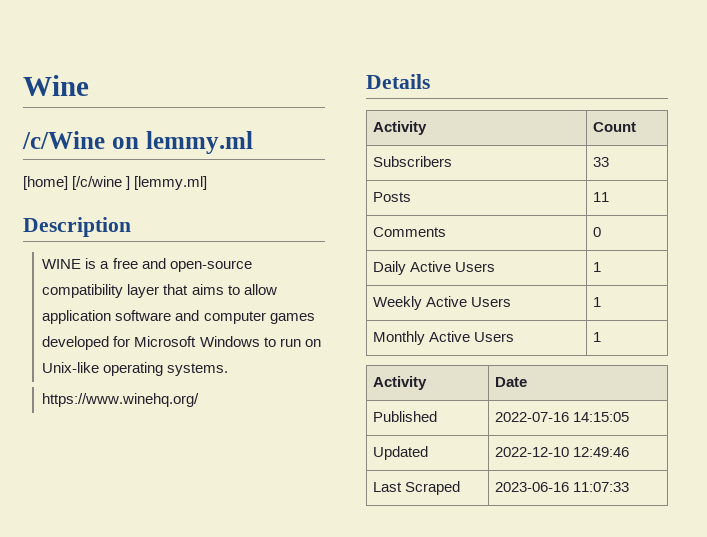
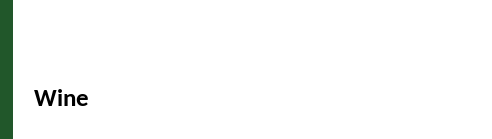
- /c/Wine on lemmy.ml
- [home] [/c/wine ] [lemmy.ml]
- Description
- WINE is a free and open-source compatibility layer that aims to allow application software and computer games developed for Microsoft Windows to run on Unix-like operating systems.
- https://www.winehq.org/
- Details
- Activity | Count
- Subscribers | 33
- Posts | 11
- Comments | 0
- Daily Active Users | 1
- Weekly Active Users | 1
- Monthly Active Users | 1
- Activity | Date
- Published | 2022-07-16 14:15:05
- Updated | 2022-12-10 12:49:46
- Last Scraped | 2023-06-16 11:07:33

